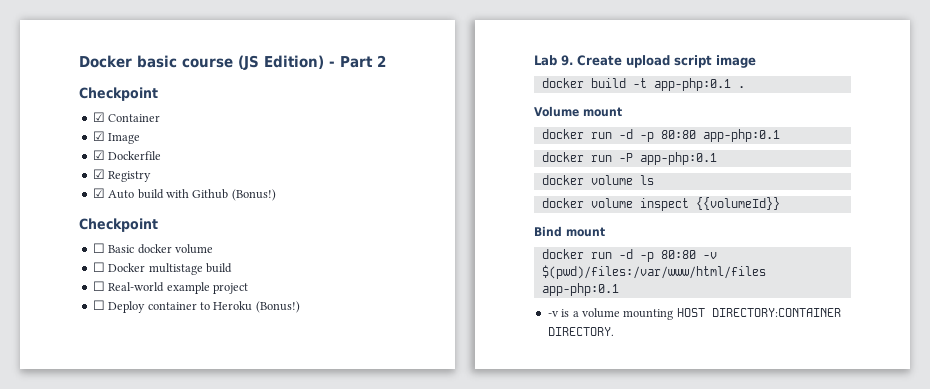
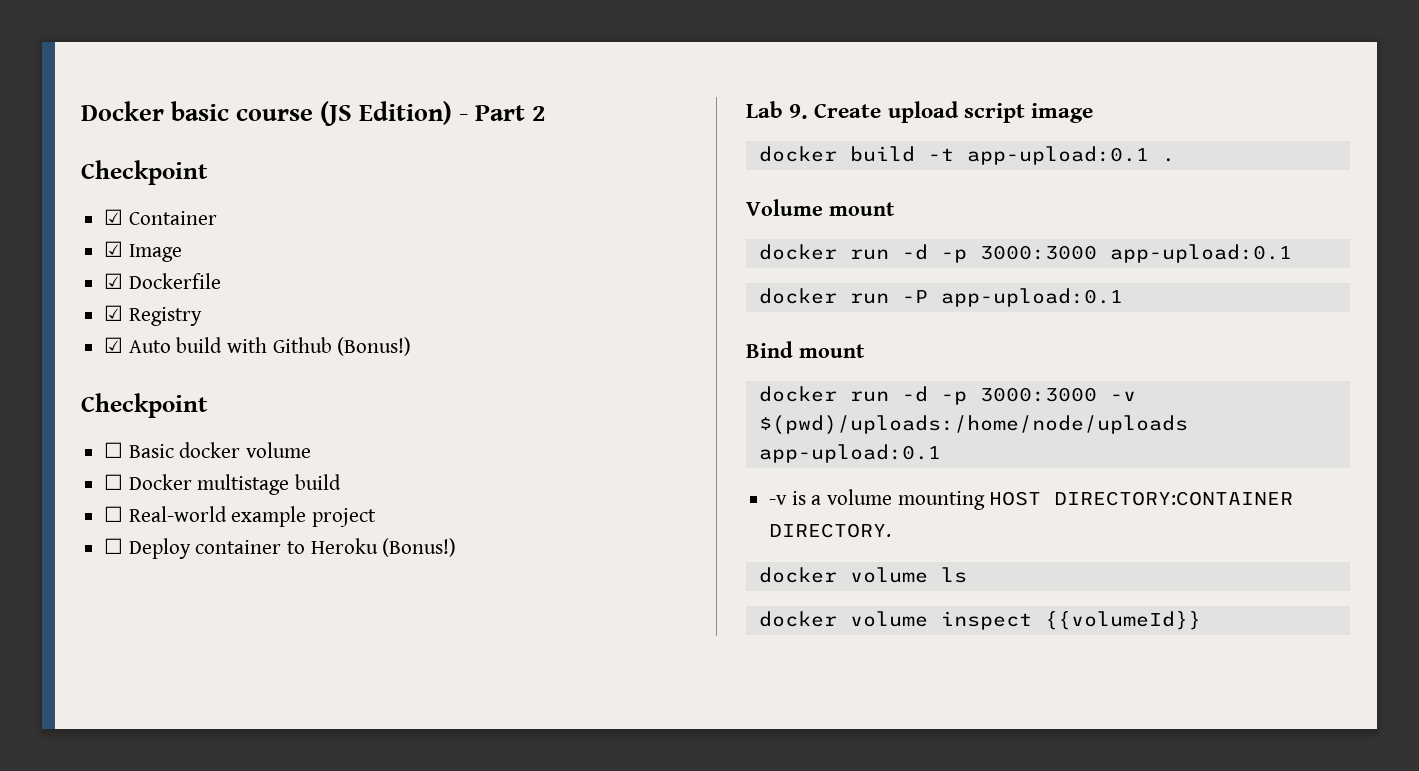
- docker build -t app-php:0.1 .
+ docker build -t app-upload:0.1 .
- docker run -d -p 80:80 app-php:0.1
+ docker run -d -p 3000:3000 app-upload:0.1
- docker run -P app-php:0.1
+ docker run -P app-upload:0.1
+ Bind mount
+ docker run -d -p 3000:3000 -v $(pwd)/uploads:/home/node/uploads app-upload:0.1
+ -v is a volume mounting HOST DIRECTORY:CONTAINER DIRECTORY.
- Bind mount
- docker run -d -p 80:80 -v $(pwd)/files:/var/www/html/files app-php:0.1
- -v is a volume mounting HOST DIRECTORY:CONTAINER DIRECTORY.

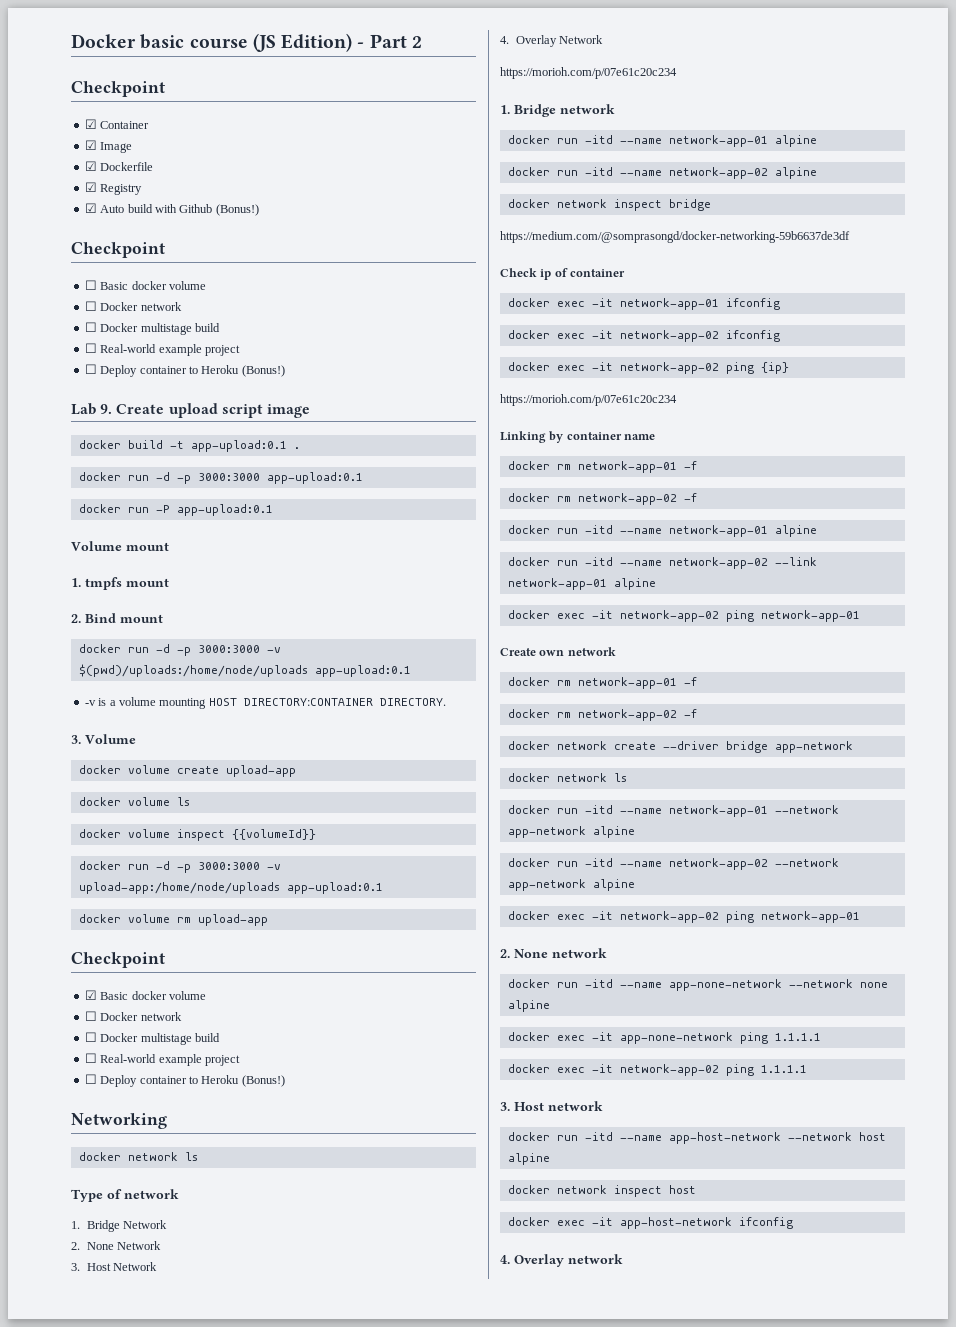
  ☐ Basic docker volume
+ ☐ Docker network
- Volume mount
- Bind mount
+ Volume mount
+ 1. tmpfs mount
+ 2. Bind mount
+ 3. Volume
+ docker volume create upload-app
+ docker run -d -p 3000:3000 -v upload-app:/home/node/uploads app-upload:0.1
+ docker volume rm upload-app
+ Checkpoint
+ ☑ Basic docker volume
+ ☐ Docker network
+ ☐ Docker multistage build
+ ☐ Real-world example project
+ ☐ Deploy container to Heroku (Bonus!)
+ Networking
+ docker network ls
+ Type of network
+ 1. Bridge Network
+ 2. None Network
+ 3. Host Network
+ 4. Overlay Network
+ https://morioh.com/p/07e61c20c234
+ 1. Bridge network
+ docker run -itd --name network-app-01 alpine
+ docker run -itd --name network-app-02 alpine
+ docker network inspect bridge
+ https://medium.com/@somprasongd/docker-networking-59b6637de3df
+ Check ip of container
+ docker exec -it network-app-01 ifconfig
+ docker exec -it network-app-02 ifconfig
+ docker exec -it network-app-02 ping {ip}
+ https://morioh.com/p/07e61c20c234
+ Linking by container name
+ docker rm network-app-01 -f
+ docker rm network-app-02 -f
+ docker run -itd --name network-app-01 alpine
+ docker run -itd --name network-app-02 --link network-app-01 alpine
+ docker exec -it network-app-02 ping network-app-01
+ Create own network
+ docker rm network-app-01 -f
+ docker rm network-app-02 -f
+ docker network create --driver bridge app-network
+ docker network ls
+ docker run -itd --name network-app-01 --network app-network alpine
+ docker run -itd --name network-app-02 --network app-network alpine
+ docker exec -it network-app-02 ping network-app-01
+ 2. None network
+ docker run -itd --name app-none-network --network none alpine
+ docker exec -it app-none-network ping 1.1.1.1
+ docker exec -it network-app-02 ping 1.1.1.1
+ 3. Host network
+ docker run -itd --name app-host-network --network host alpine
+ docker network inspect host
+ docker exec -it app-host-network ifconfig
+ 4. Overlay network

